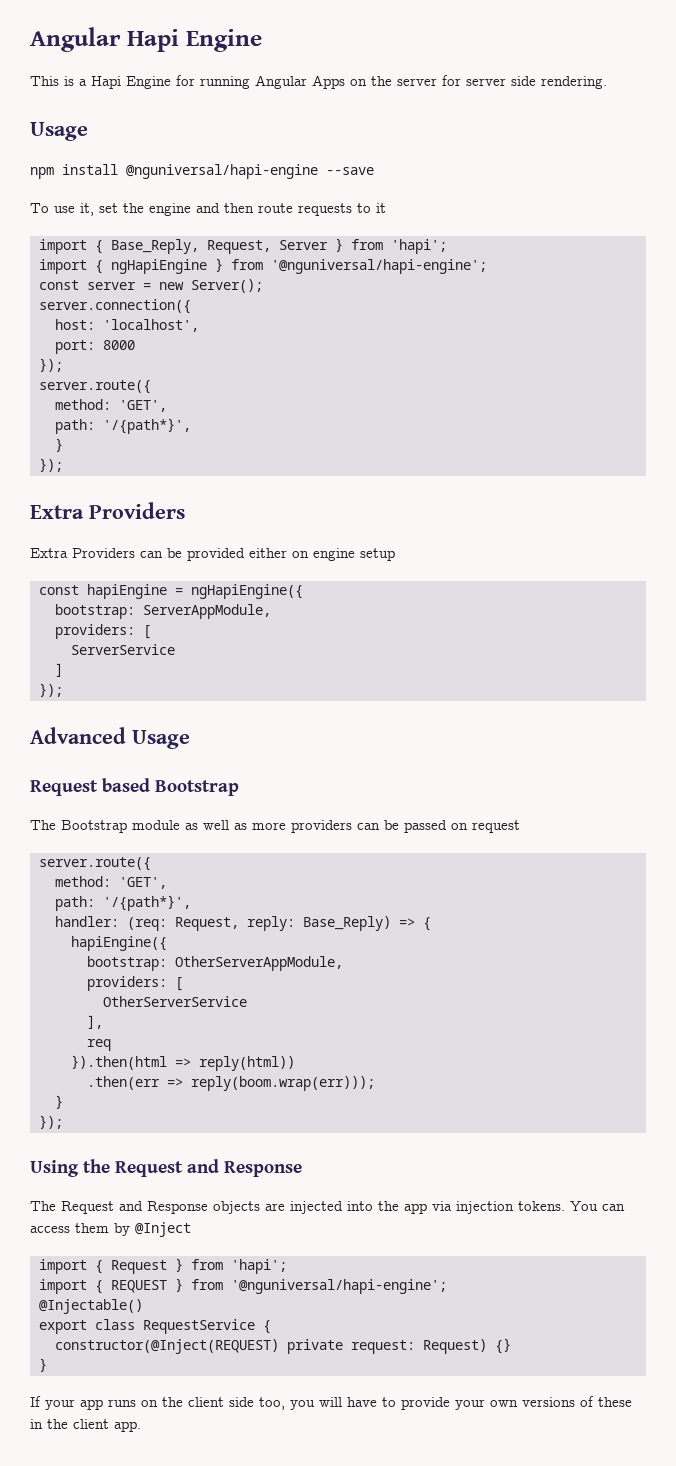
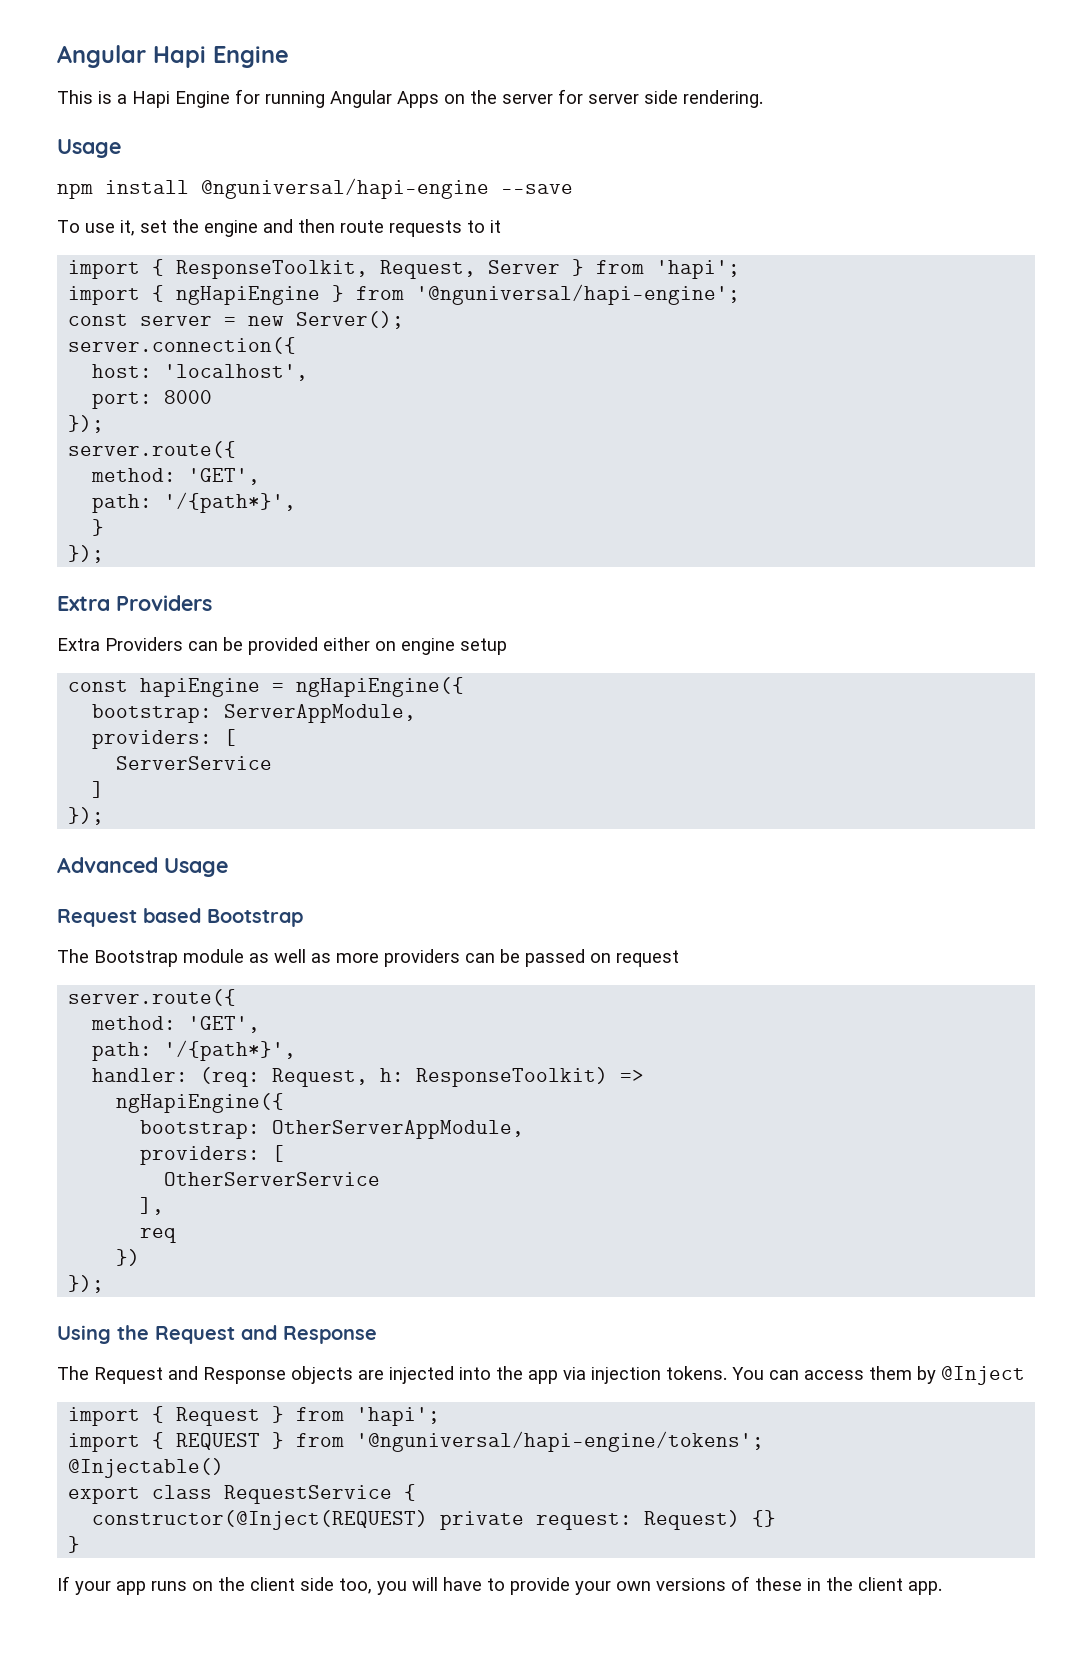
- import { Base_Reply, Request, Server } from 'hapi';
+ import { ResponseToolkit, Request, Server } from 'hapi';
- handler: (req: Request, reply: Base_Reply) => {
- hapiEngine({
+ handler: (req: Request, h: ResponseToolkit) =>
+ ngHapiEngine({
- }).then(html => reply(html))
- .then(err => reply(boom.wrap(err)));
- }
+ })
- import { REQUEST } from '@nguniversal/hapi-engine';
+ import { REQUEST } from '@nguniversal/hapi-engine/tokens';

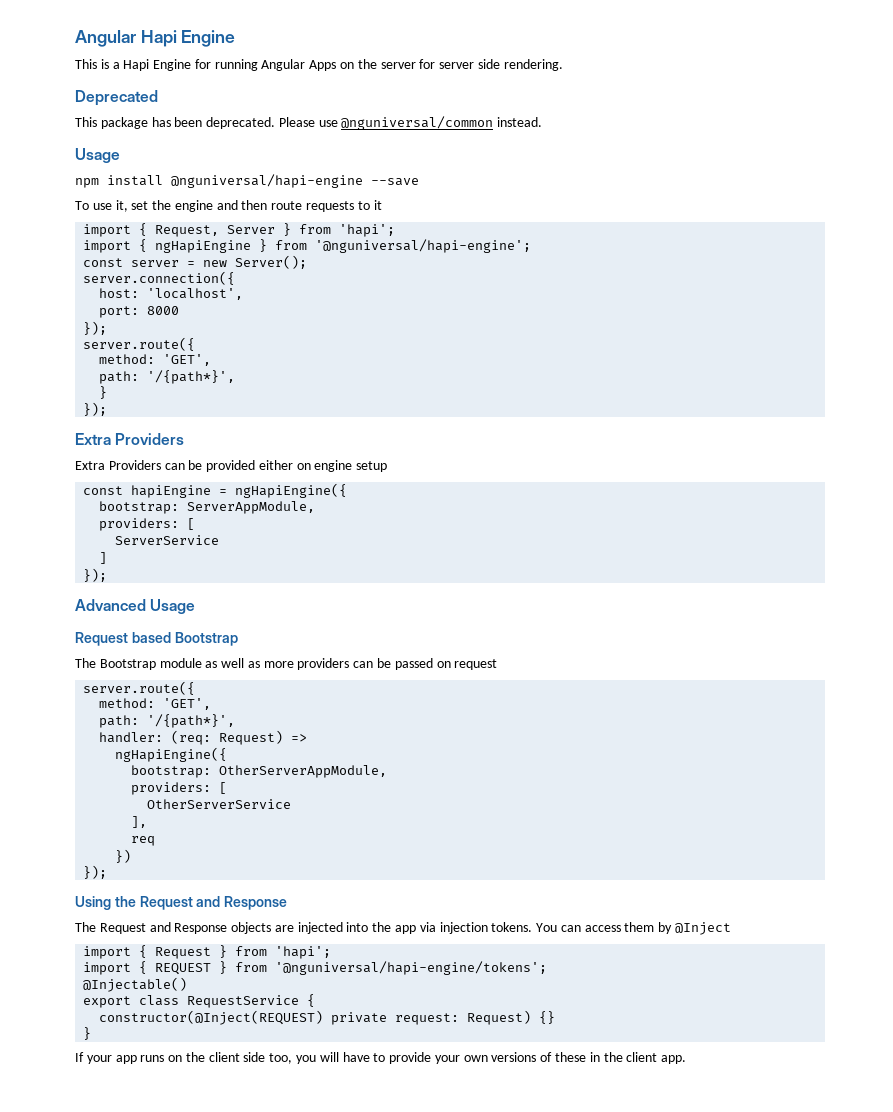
+ Deprecated
+ This package has been deprecated. Please use @nguniversal/common instead.
- import { ResponseToolkit, Request, Server } from 'hapi';
+ import { Request, Server } from 'hapi';
- handler: (req: Request, h: ResponseToolkit) =>
+ handler: (req: Request) =>

